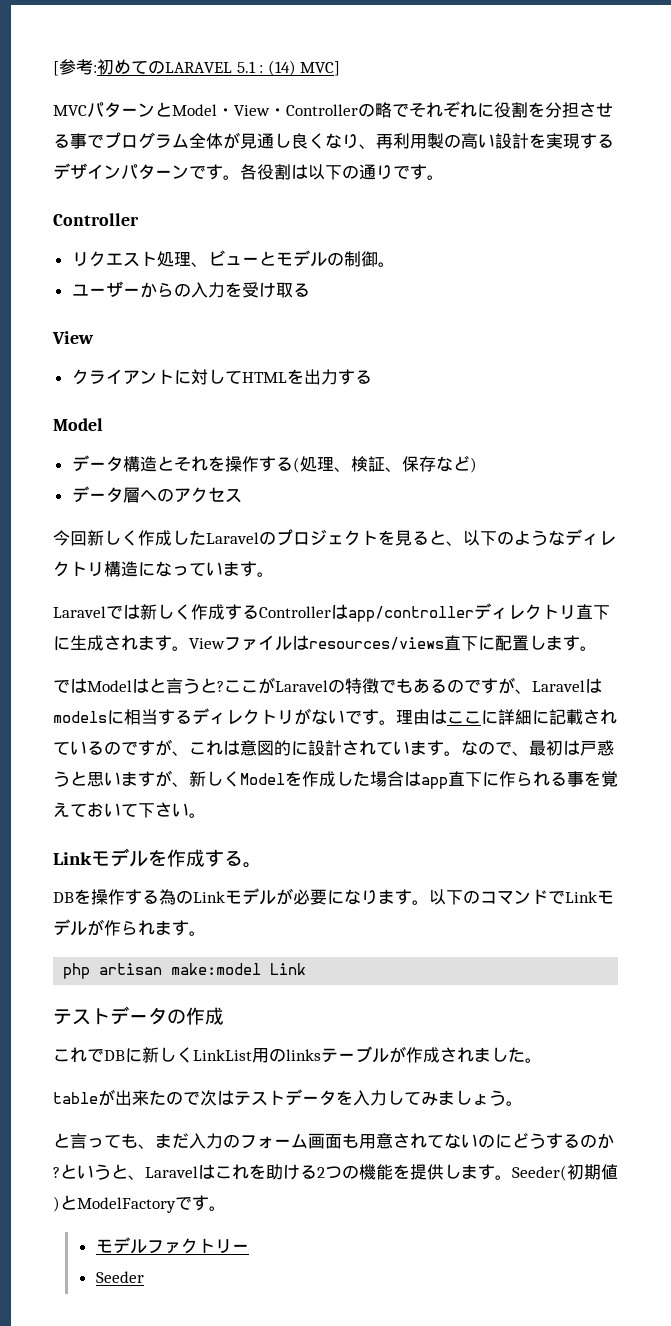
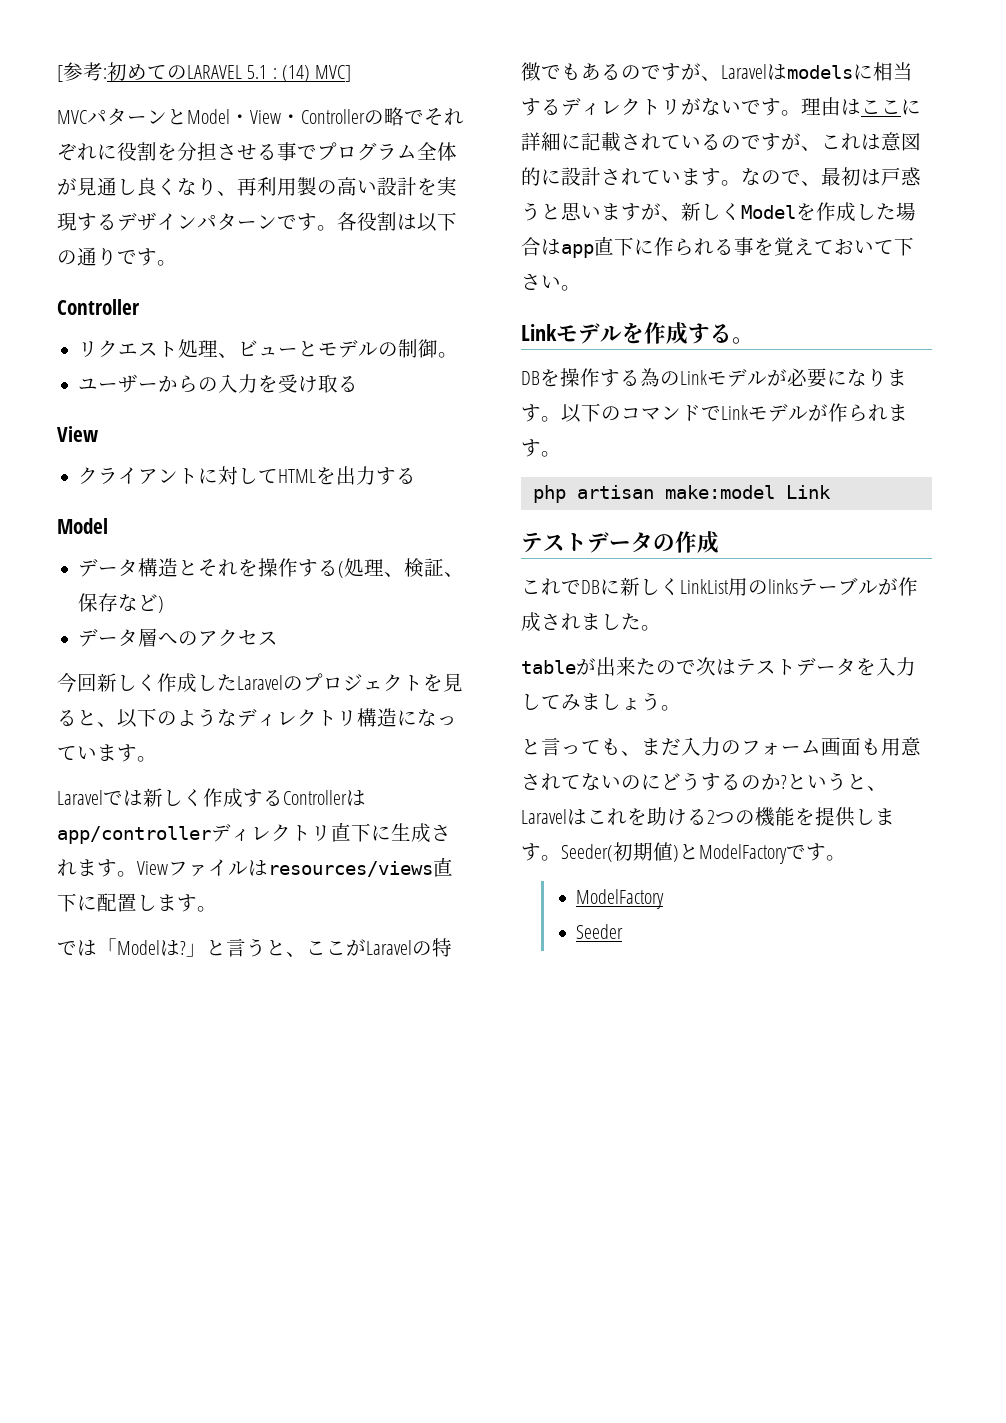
- ではModelはと言うと?ここがLaravelの特徴でもあるのですが、Laravelはmodelsに相当するディレクトリがないです。
+ では「Modelは?」と言うと、ここがLaravelの特徴でもあるのですが、Laravelはmodelsに相当するディレクトリがないです。
  Seeder(初期値)とModelFactoryです。
- モデルファクトリー
+ ModelFactory

